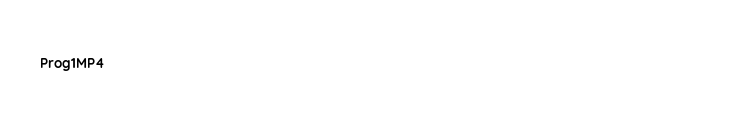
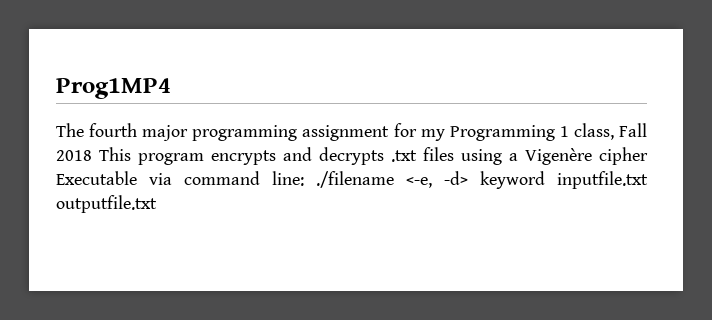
+ The fourth major programming assignment for my Programming 1 class, Fall 2018 This program encrypts and decrypts .txt files using a Vigenère cipher Executable via command line: ./filename <-e, -d> keyword inputfile.txt outputfile.txt

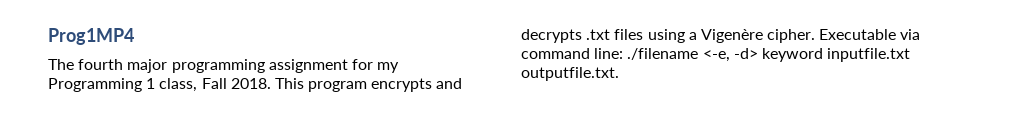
- The fourth major programming assignment for my Programming 1 class, Fall 2018 This program encrypts and decrypts .txt files using a Vigenère cipher Executable via command line: ./filename <-e, -d> keyword inputfile.txt outputfile.txt
+ The fourth major programming assignment for my Programming 1 class, Fall 2018. This program encrypts and decrypts .txt files using a Vigenère cipher. Executable via command line: ./filename <-e, -d> keyword inputfile.txt outputfile.txt.

